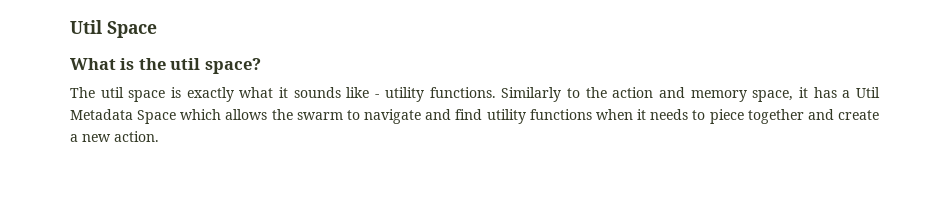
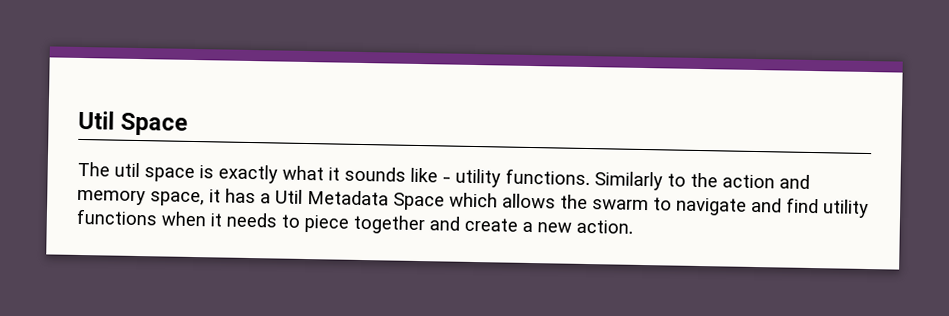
- What is the util space?

